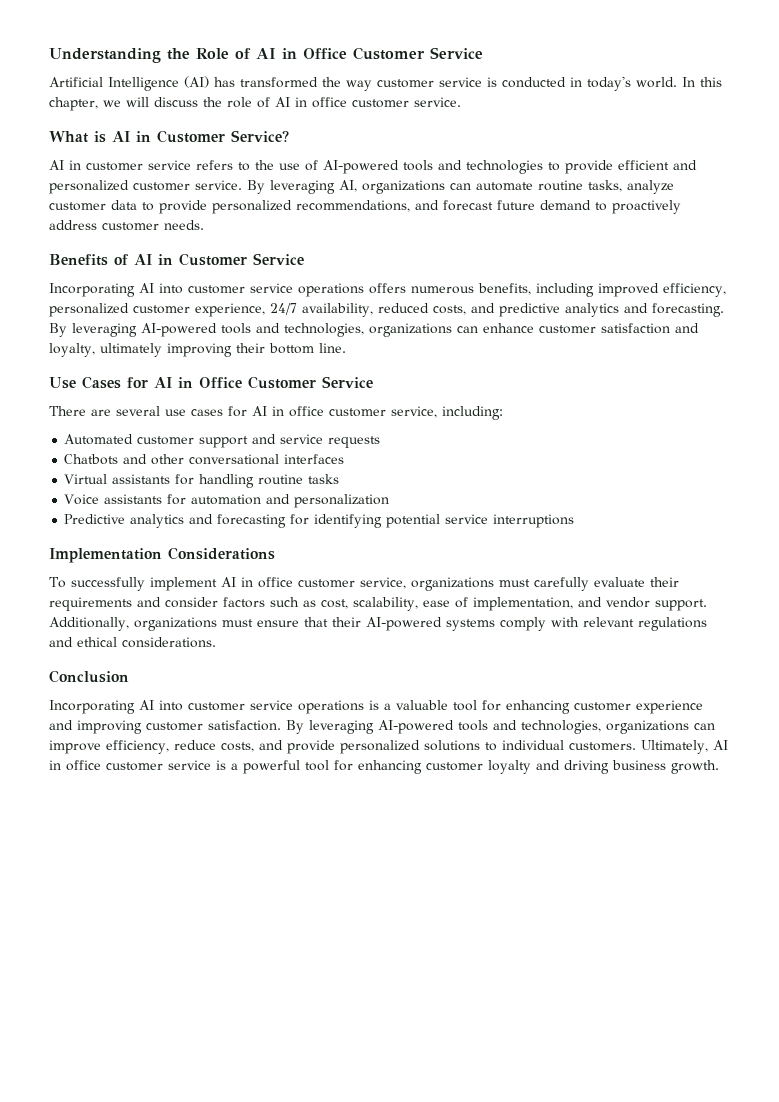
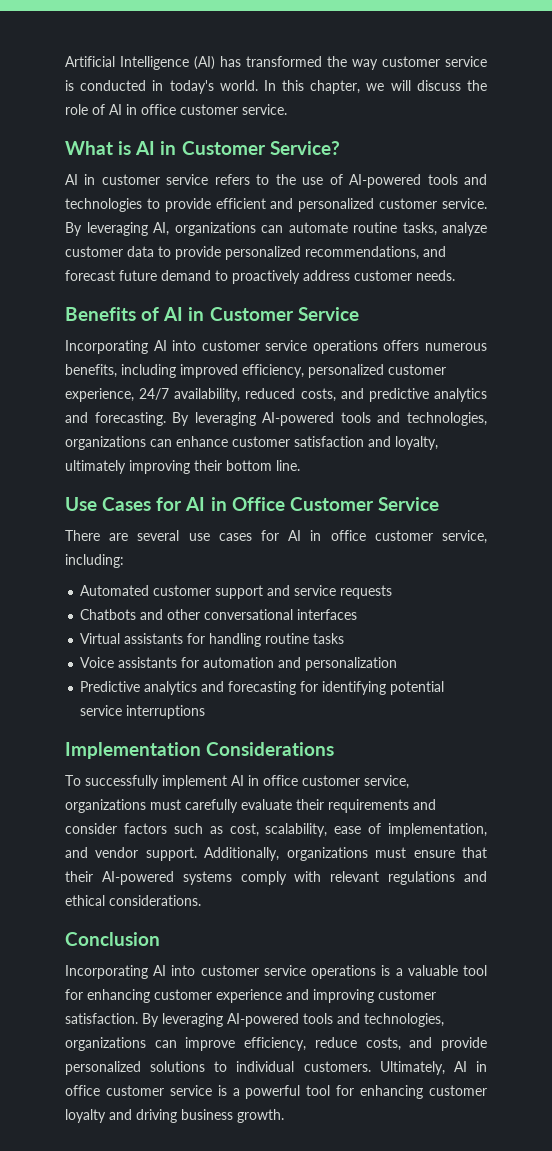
- Understanding the Role of AI in Office Customer Service

